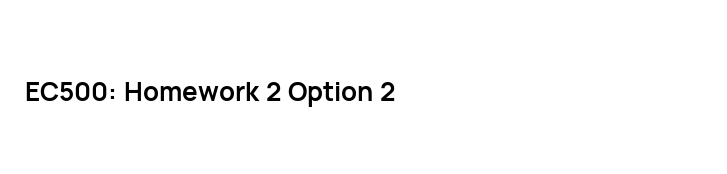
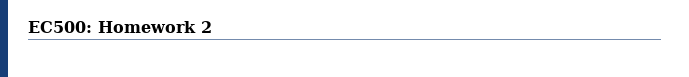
- EC500: Homework 2 Option 2
+ EC500: Homework 2

